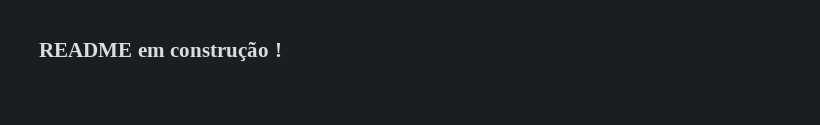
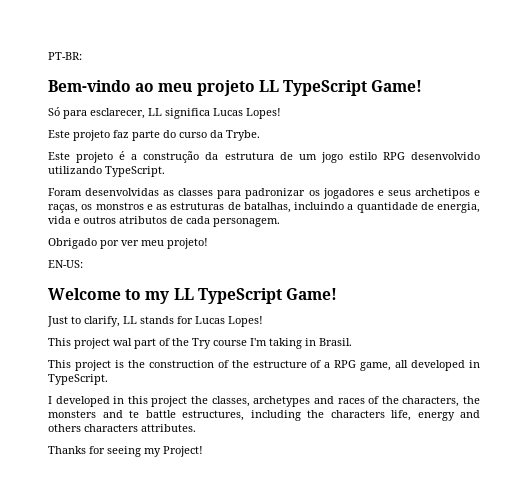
- README em construção !
+ PT-BR:
+ Bem-vindo ao meu projeto LL TypeScript Game!
+ Só para esclarecer, LL significa Lucas Lopes!
+ Este projeto faz parte do curso da Trybe.
+ Este projeto é a construção da estrutura de um jogo estilo RPG desenvolvido utilizando TypeScript.
+ Foram desenvolvidas as classes para padronizar os jogadores e seus archetipos e raças, os monstros e as estruturas de batalhas, incluindo a quantidade de energia, vida e outros atributos de cada personagem.
+ Obrigado por ver meu projeto!
+ EN-US:
+ Welcome to my LL TypeScript Game!
+ Just to clarify, LL stands for Lucas Lopes!
+ This project wal part of the Try course I'm taking in Brasil.
+ This project is the construction of the estructure of a RPG game, all developed in TypeScript.
+ I developed in this project the classes, archetypes and races of the characters, the monsters and te battle estructures, including the characters life, energy and others characters attributes.
+ Thanks for seeing my Project!

